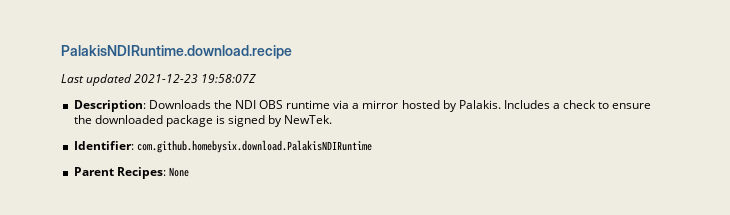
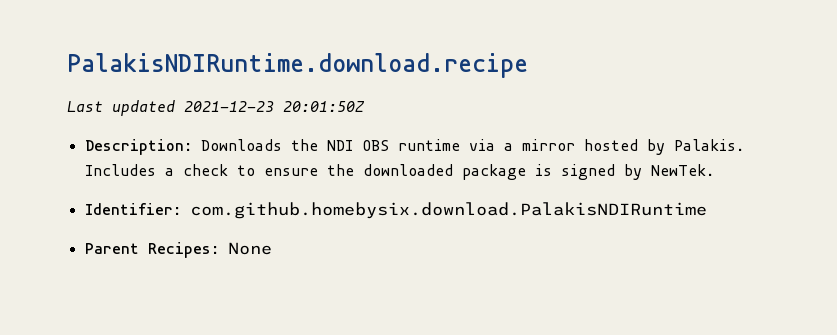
- Last updated 2021-12-23 19:58:07Z
+ Last updated 2021-12-23 20:01:50Z

